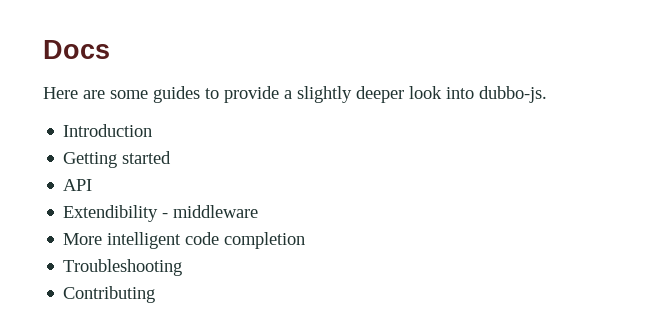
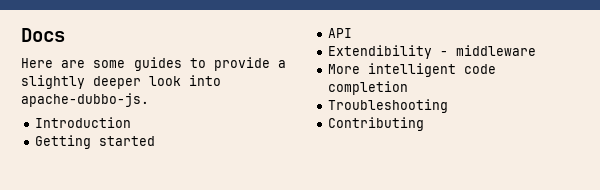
- Here are some guides to provide a slightly deeper look into dubbo-js.
+ Here are some guides to provide a slightly deeper look into apache-dubbo-js.

